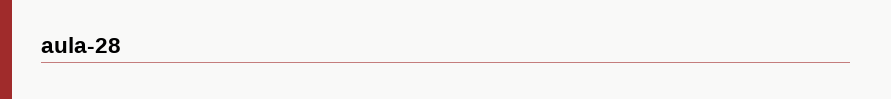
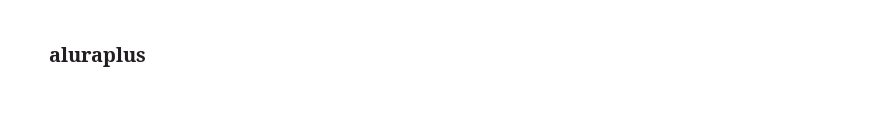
- aula-28
+ aluraplus

